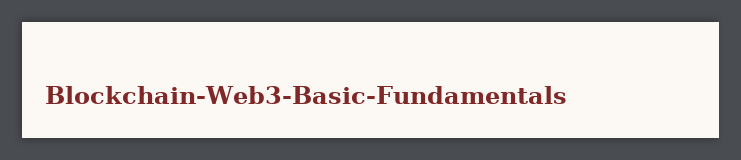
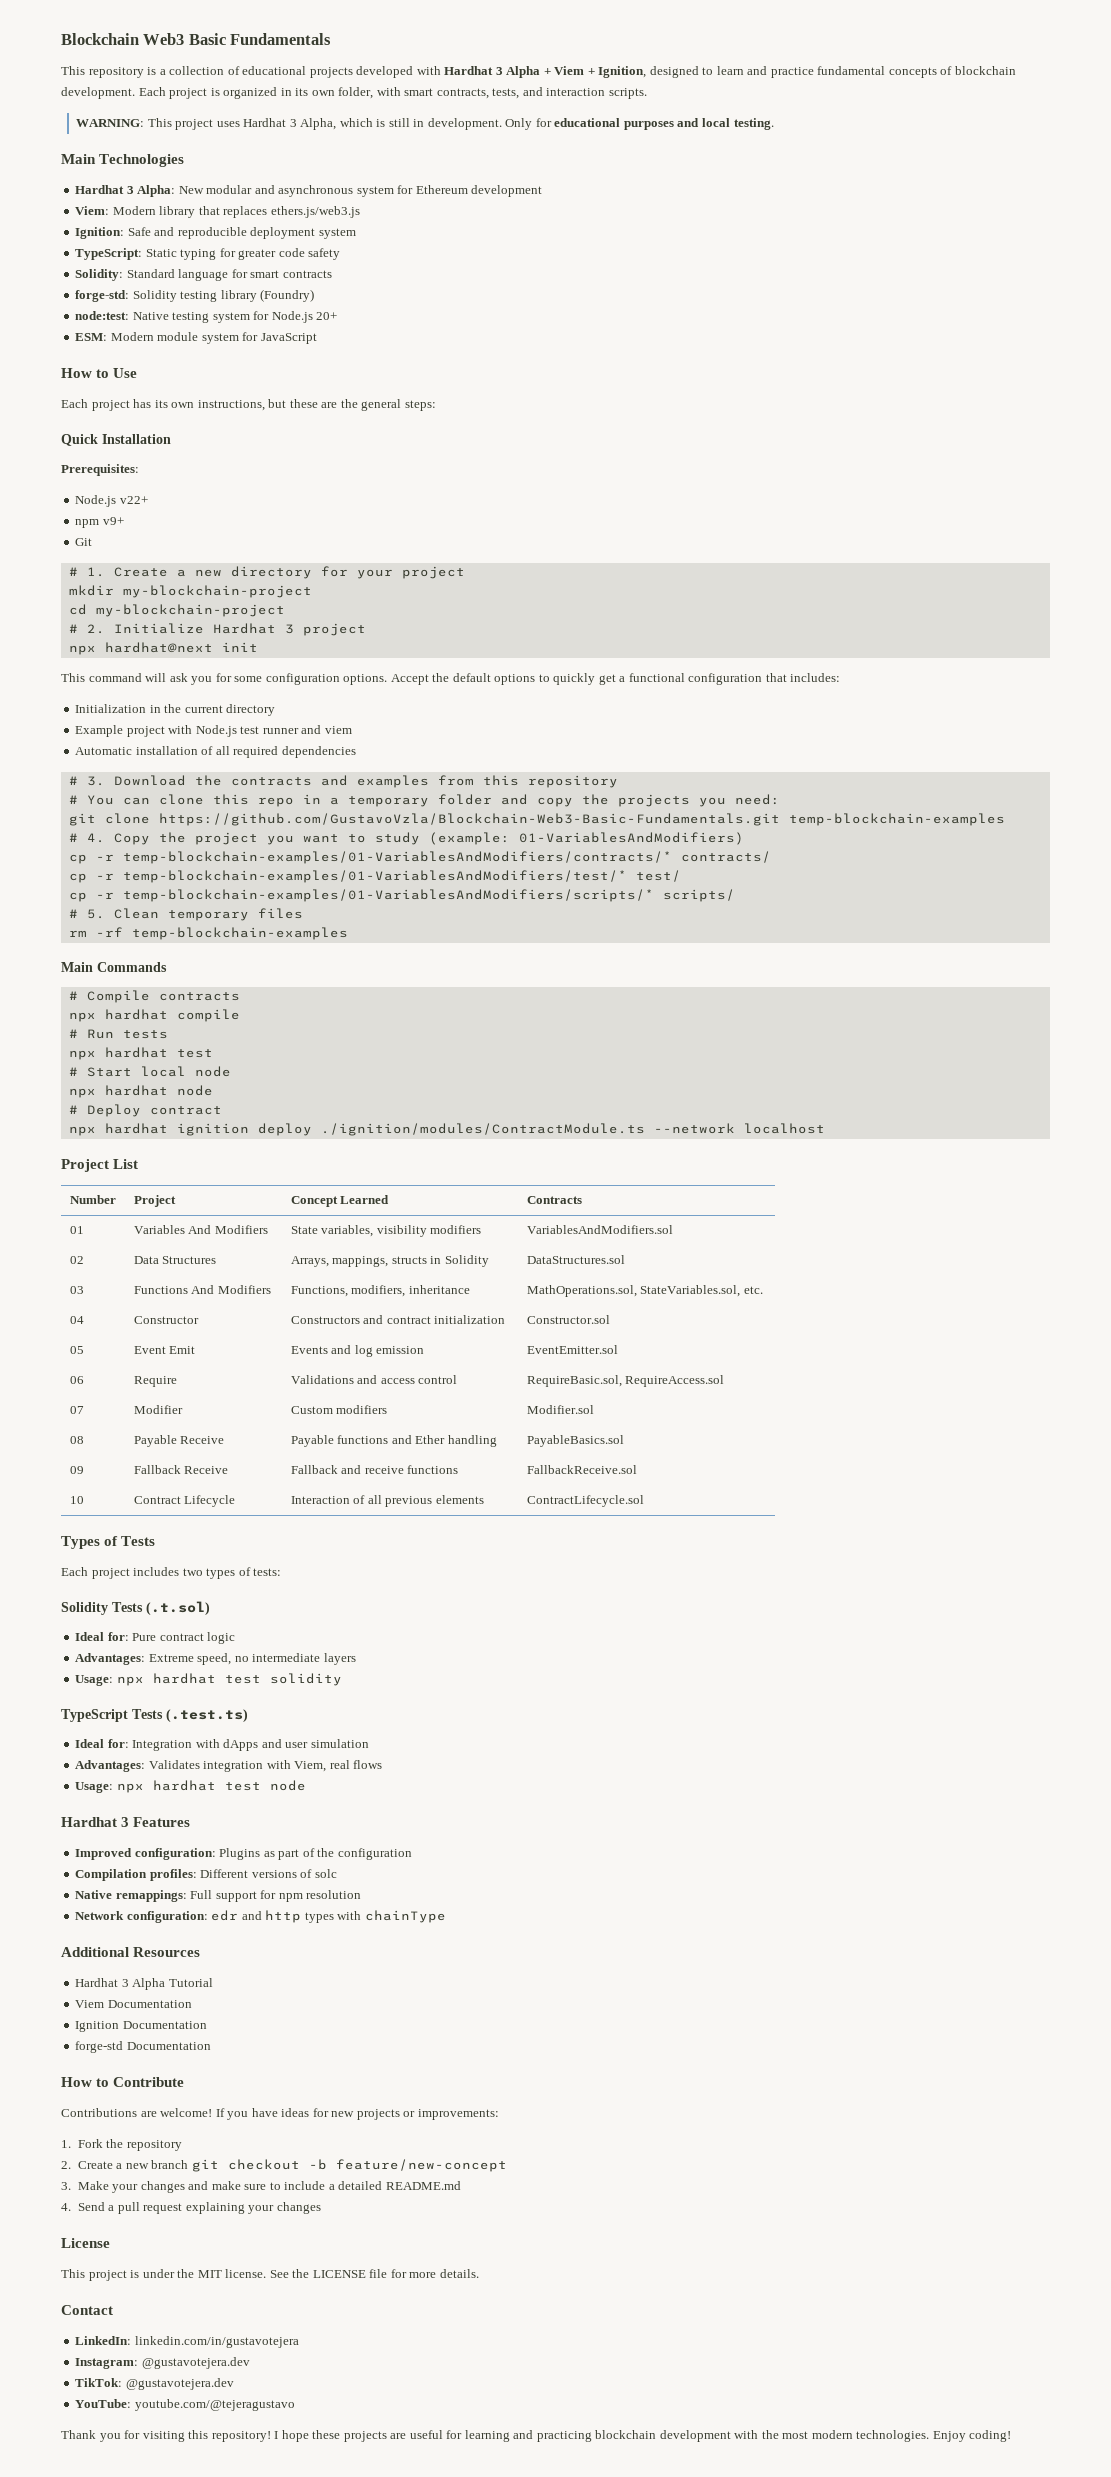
- Blockchain-Web3-Basic-Fundamentals
+ Blockchain Web3 Basic Fundamentals
+ This repository is a collection of educational projects developed with Hardhat 3 Alpha + Viem + Ignition, designed to learn and practice fundamental concepts of blockchain development. Each project is organized in its own folder, with smart contracts, tests, and interaction scripts.
+ WARNING: This project uses Hardhat 3 Alpha, which is still in development. Only for educational purposes and local testing.
+ Main Technologies
+ Hardhat 3 Alpha: New modular and asynchronous system for Ethereum development
+ Viem: Modern library that replaces ethers.js/web3.js
+ Ignition: Safe and reproducible deployment system
+ TypeScript: Static typing for greater code safety
+ Solidity: Standard language for smart contracts
+ forge-std: Solidity testing library (Foundry)
+ node:test: Native testing system for Node.js 20+
+ ESM: Modern module system for JavaScript
+ How to Use
+ Each project has its own instructions, but these are the general steps:
+ Quick Installation
+ Prerequisites:
+ Node.js v22+
+ npm v9+
+ Git
+ # 1. Create a new directory for your project
+ mkdir my-blockchain-project
+ cd my-blockchain-project
+ # 2. Initialize Hardhat 3 project
+ npx hardhat@next init
+ This command will ask you for some configuration options. Accept the default options to quickly get a functional configuration that includes:
+ Initialization in the current directory
+ Example project with Node.js test runner and viem
+ Automatic installation of all required dependencies
+ # 3. Download the contracts and examples from this repository
+ # You can clone this repo in a temporary folder and copy the projects you need:
+ git clone https://github.com/GustavoVzla/Blockchain-Web3-Basic-Fundamentals.git temp-blockchain-examples
+ # 4. Copy the project you want to study (example: 01-VariablesAndModifiers)
+ cp -r temp-blockchain-examples/01-VariablesAndModifiers/contracts/* contracts/
+ cp -r temp-blockchain-examples/01-VariablesAndModifiers/test/* test/
+ cp -r temp-blockchain-examples/01-VariablesAndModifiers/scripts/* scripts/
+ # 5. Clean temporary files
+ rm -rf temp-blockchain-examples
+ Main Commands
+ # Compile contracts
+ npx hardhat compile
+ # Run tests
+ npx hardhat test
+ # Start local node
+ npx hardhat node
+ # Deploy contract
+ npx hardhat ignition deploy ./ignition/modules/ContractModule.ts --network localhost
+ Project List
+ Number | Project | Concept Learned | Contracts
+ 01 | Variables And Modifiers | State variables, visibility modifiers | VariablesAndModifiers.sol
+ 02 | Data Structures | Arrays, mappings, structs in Solidity | DataStructures.sol
+ 03 | Functions And Modifiers | Functions, modifiers, inheritance | MathOperations.sol, StateVariables.sol, etc.
+ 04 | Constructor | Constructors and contract initialization | Constructor.sol
+ 05 | Event Emit | Events and log emission | EventEmitter.sol
+ 06 | Require | Validations and access control | RequireBasic.sol, RequireAccess.sol
+ 07 | Modifier | Custom modifiers | Modifier.sol
+ 08 | Payable Receive | Payable functions and Ether handling | PayableBasics.sol
+ 09 | Fallback Receive | Fallback and receive functions | FallbackReceive.sol
+ 10 | Contract Lifecycle | Interaction of all previous elements | ContractLifecycle.sol
+ Types of Tests
+ Each project includes two types of tests:
+ Solidity Tests (.t.sol)
+ Ideal for: Pure contract logic
+ Advantages: Extreme speed, no intermediate layers
+ Usage: npx hardhat test solidity
+ TypeScript Tests (.test.ts)
+ Ideal for: Integration with dApps and user simulation
+ Advantages: Validates integration with Viem, real flows
+ Usage: npx hardhat test node
+ Hardhat 3 Features
+ Improved configuration: Plugins as part of the configuration
+ Compilation profiles: Different versions of solc
+ Native remappings: Full support for npm resolution
+ Network configuration: edr and http types with chainType
+ Additional Resources
+ Hardhat 3 Alpha Tutorial
+ Viem Documentation
+ Ignition Documentation
+ forge-std Documentation
+ How to Contribute
+ Contributions are welcome! If you have ideas for new projects or improvements:
+ 1. Fork the repository
+ 2. Create a new branch git checkout -b feature/new-concept
+ 3. Make your changes and make sure to include a detailed README.md
+ 4. Send a pull request explaining your changes
+ License
+ This project is under the MIT license. See the LICENSE file for more details.
+ Contact
+ LinkedIn: linkedin.com/in/gustavotejera
+ Instagram: @gustavotejera.dev
+ TikTok: @gustavotejera.dev
+ YouTube: youtube.com/@tejeragustavo
+ Thank you for visiting this repository! I hope these projects are useful for learning and practicing blockchain development with the most modern technologies. Enjoy coding!

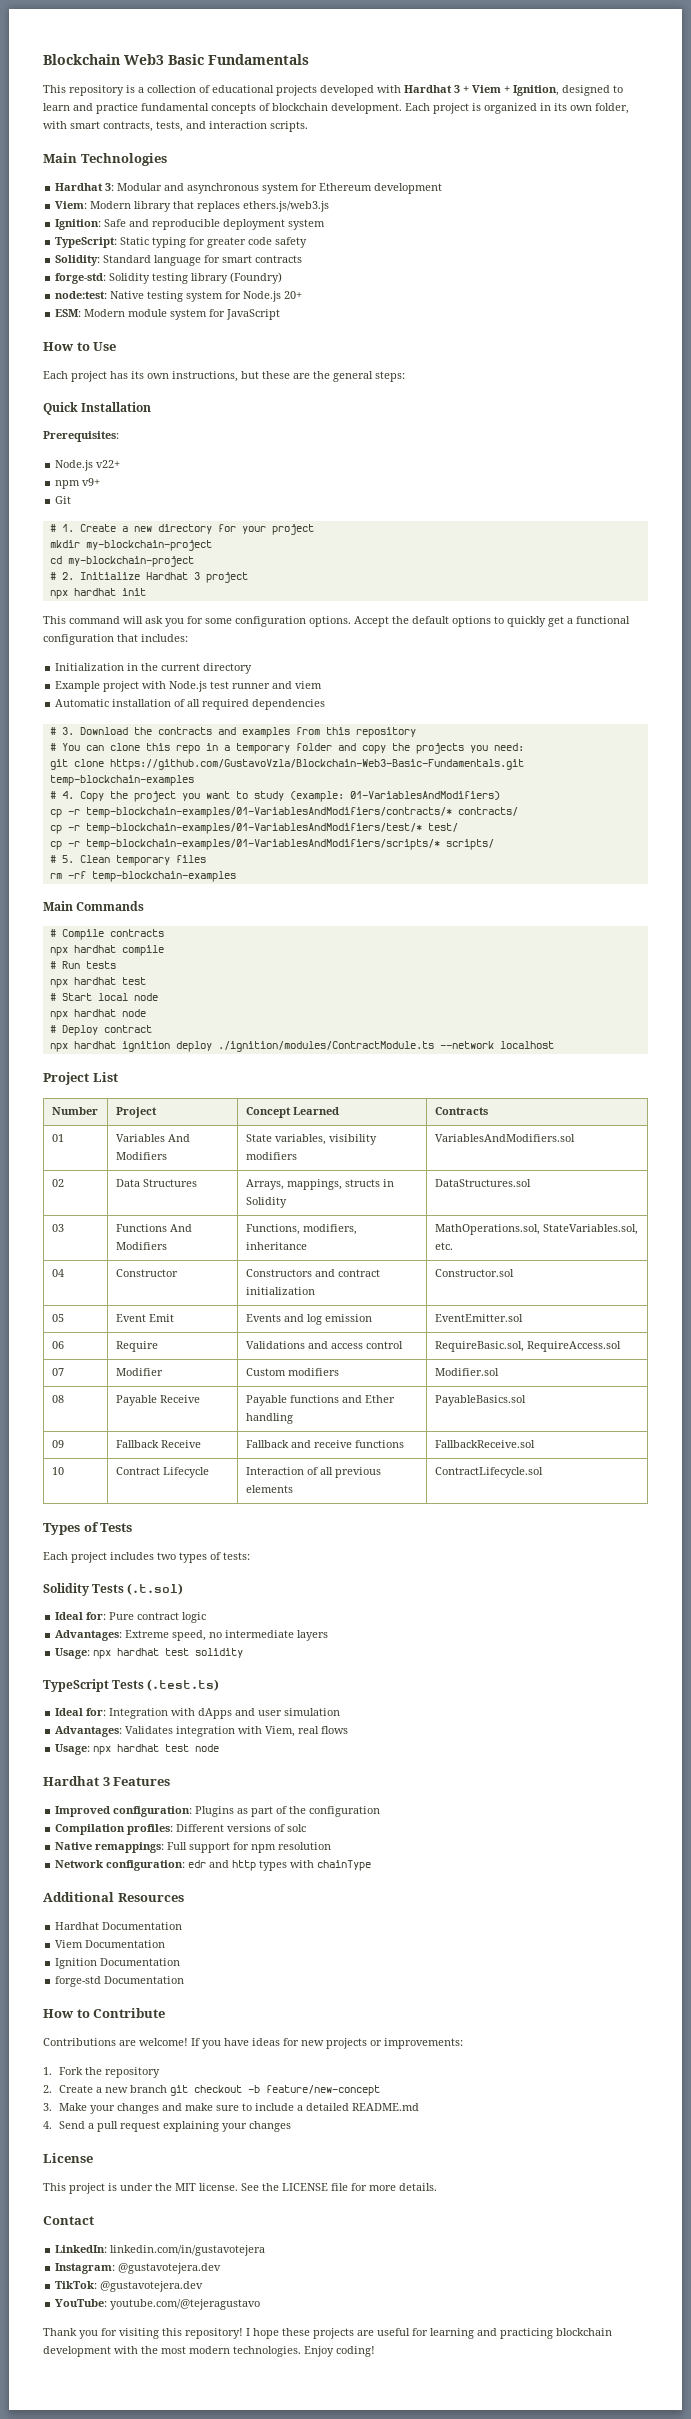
- This repository is a collection of educational projects developed with Hardhat 3 Alpha + Viem + Ignition, designed to learn and practice fundamental concepts of blockchain development.
+ This repository is a collection of educational projects developed with Hardhat 3 + Viem + Ignition, designed to learn and practice fundamental concepts of blockchain development.
- WARNING: This project uses Hardhat 3 Alpha, which is still in development. Only for educational purposes and local testing.
- Hardhat 3 Alpha: New modular and asynchronous system for Ethereum development
+ Hardhat 3: Modular and asynchronous system for Ethereum development
- npx hardhat@next init
+ npx hardhat init
- Hardhat 3 Alpha Tutorial
+ Hardhat Documentation

